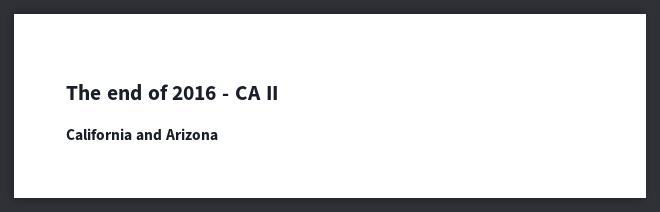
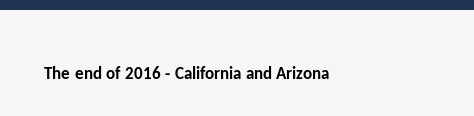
- The end of 2016 - CA II
- California and Arizona
+ The end of 2016 - California and Arizona

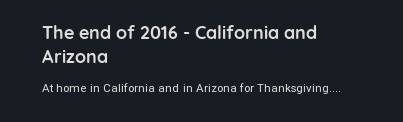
+ At home in California and in Arizona for Thanksgiving....

